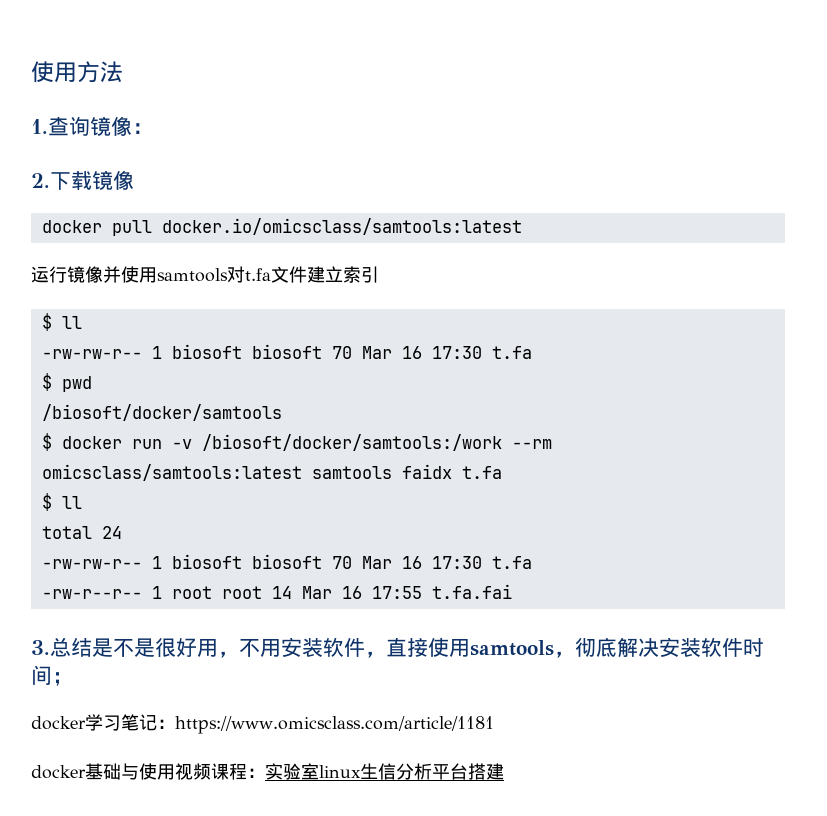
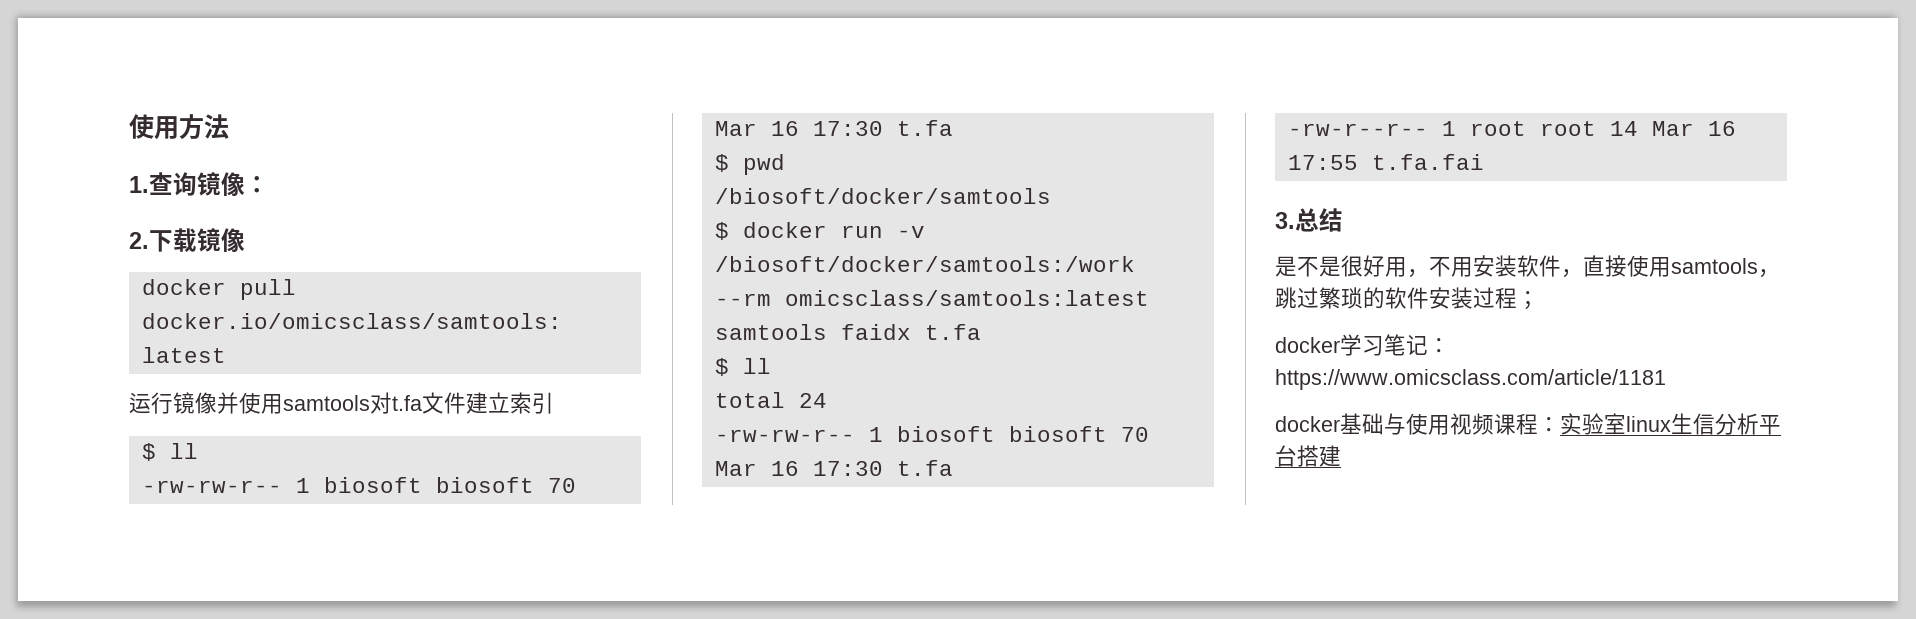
- 3.总结是不是很好用，不用安装软件，直接使用samtools，彻底解决安装软件时间；
+ 3.总结
+ 是不是很好用，不用安装软件，直接使用samtools，跳过繁琐的软件安装过程；

